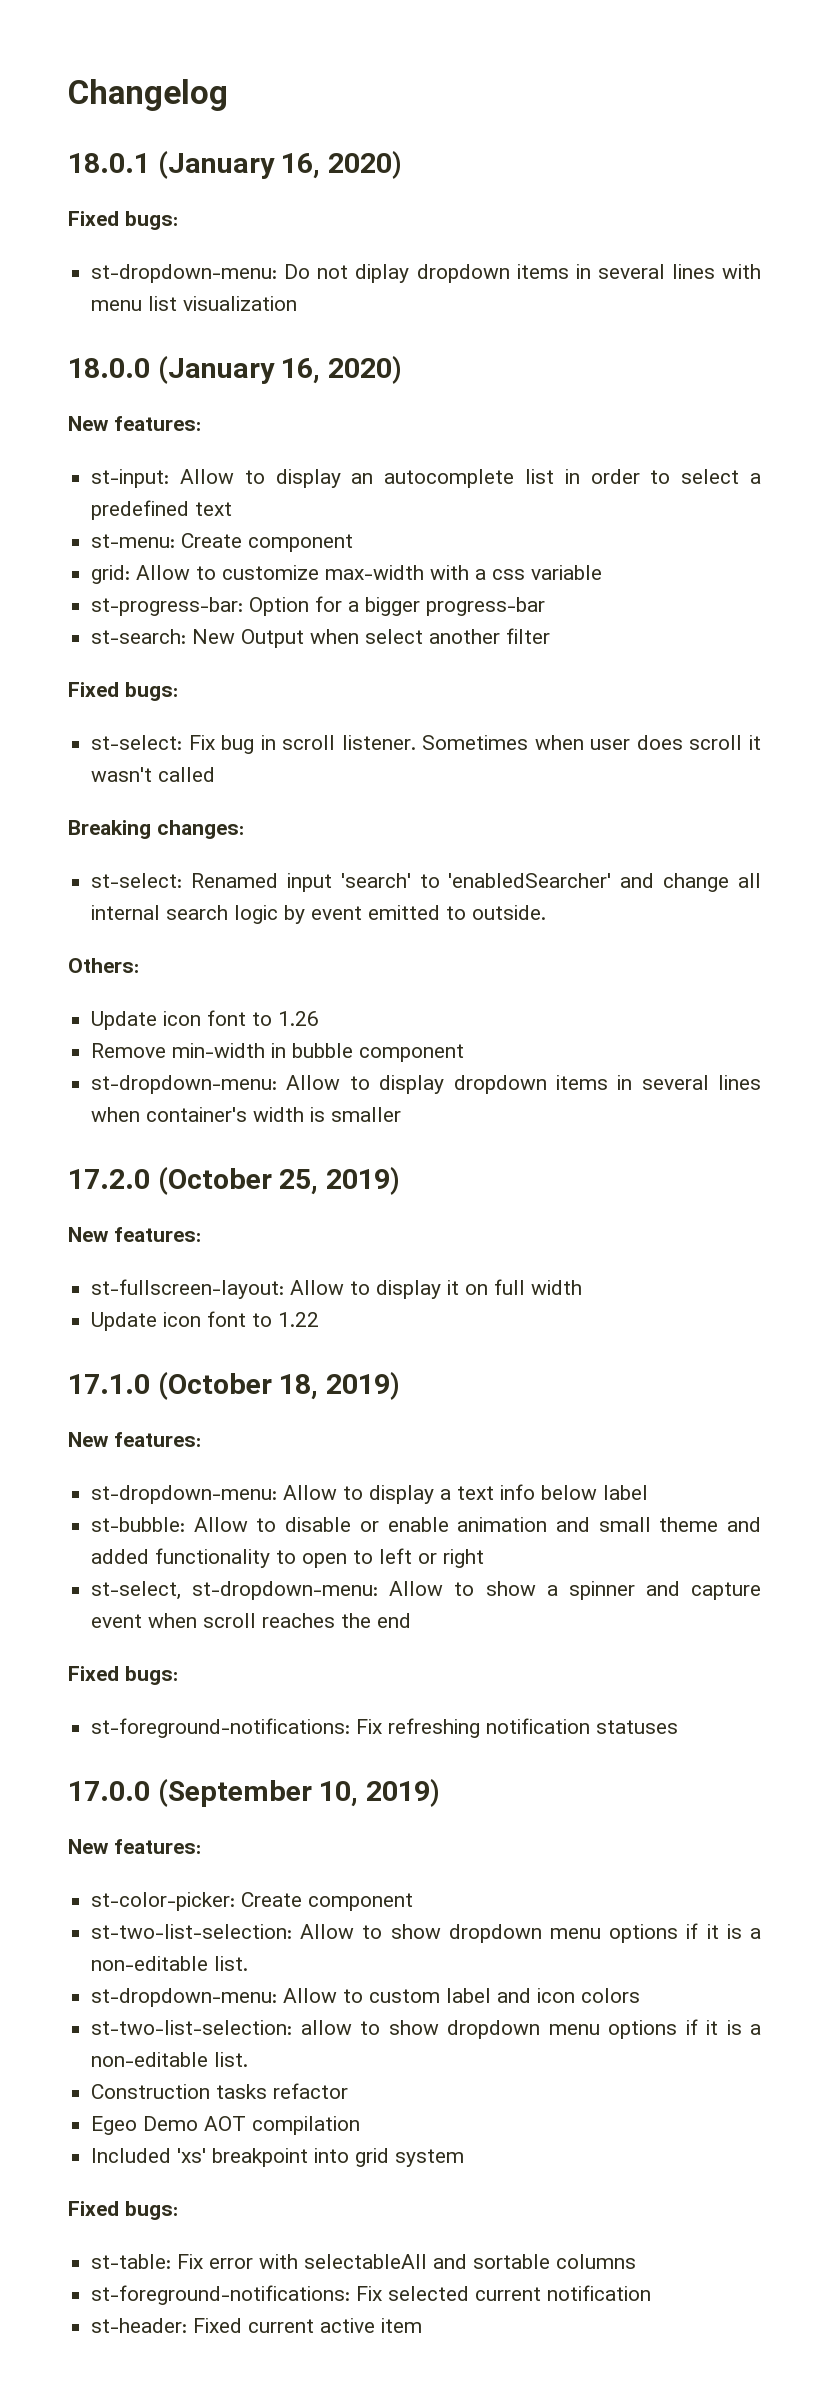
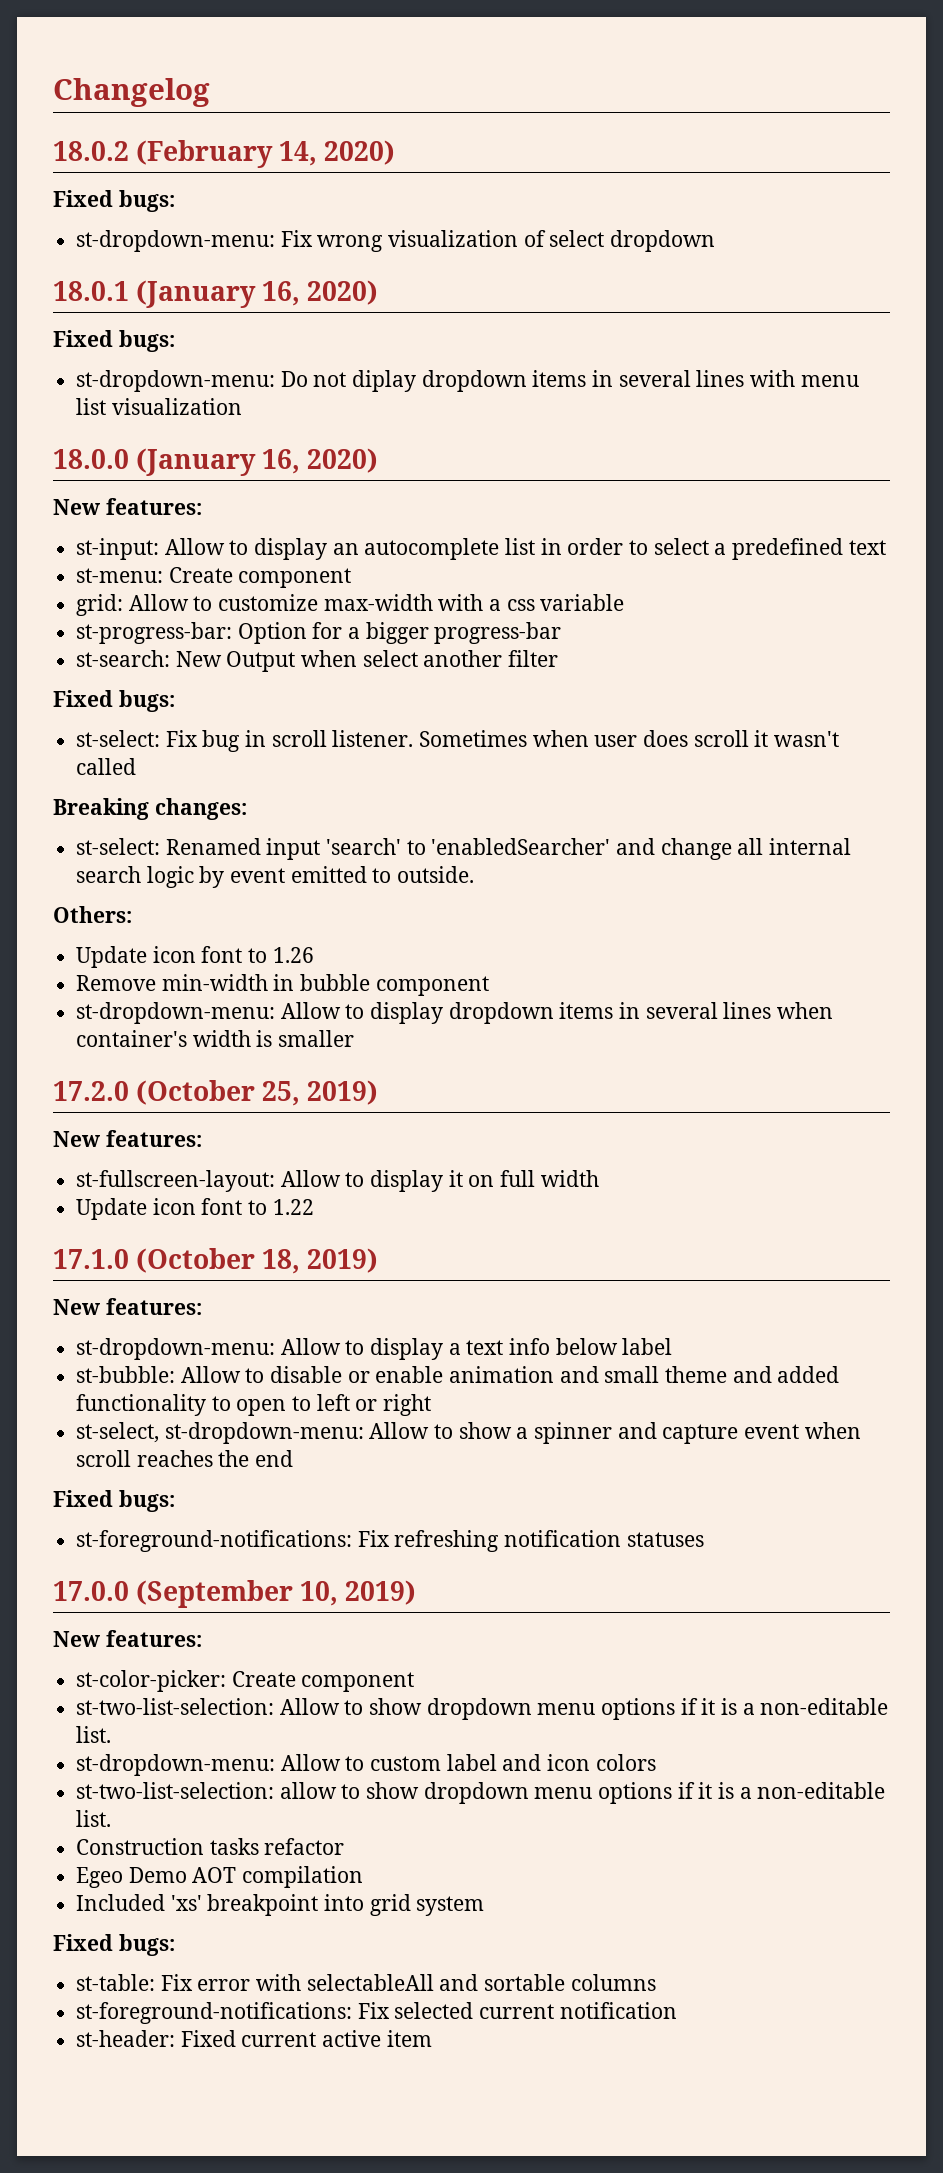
+ 18.0.2 (February 14, 2020)
+ Fixed bugs:
+ st-dropdown-menu: Fix wrong visualization of select dropdown

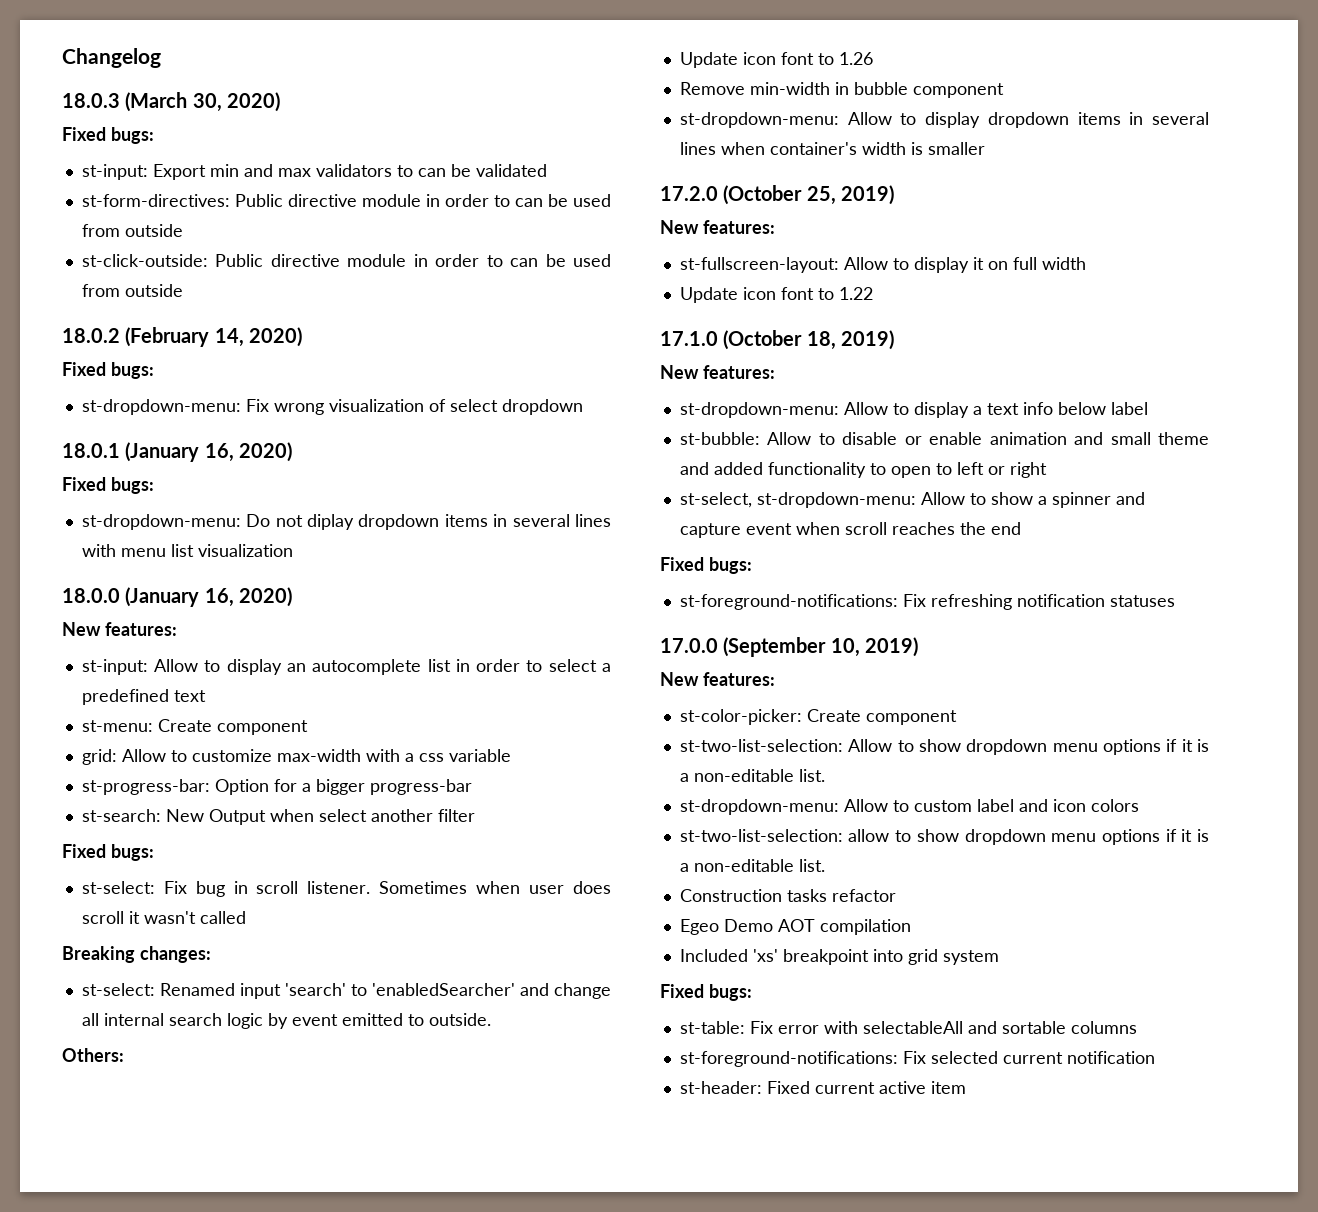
+ 18.0.3 (March 30, 2020)
+ Fixed bugs:
+ st-input: Export min and max validators to can be validated
+ st-form-directives: Public directive module in order to can be used from outside
+ st-click-outside: Public directive module in order to can be used from outside

